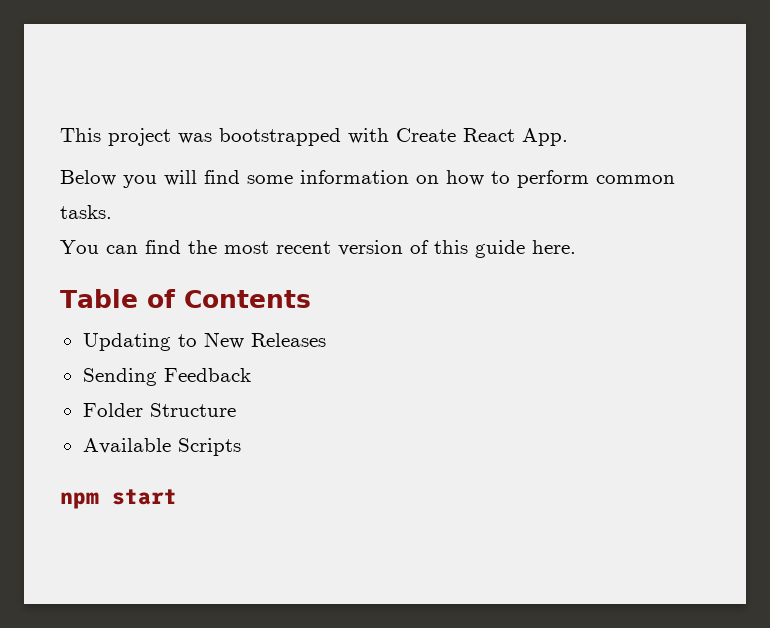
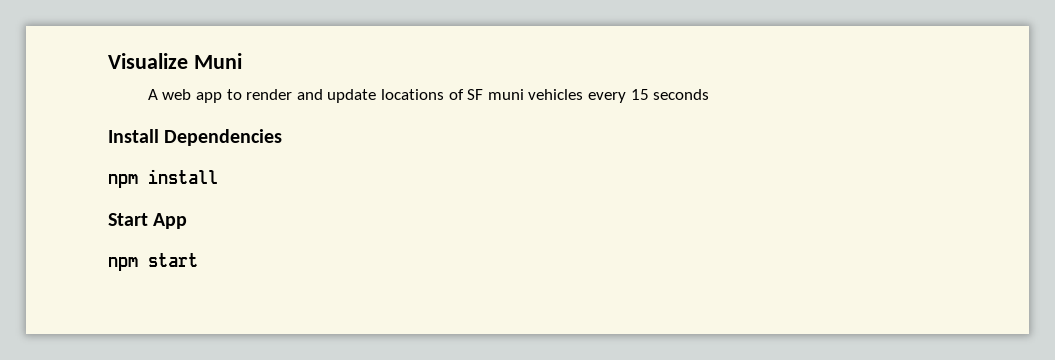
- This project was bootstrapped with Create React App.
- Below you will find some information on how to perform common tasks.
- You can find the most recent version of this guide here.
- Table of Contents
- Updating to New Releases
- Sending Feedback
- Folder Structure
- Available Scripts
+ Visualize Muni
+ A web app to render and update locations of SF muni vehicles every 15 seconds
+ Install Dependencies
+ npm install
+ Start App

